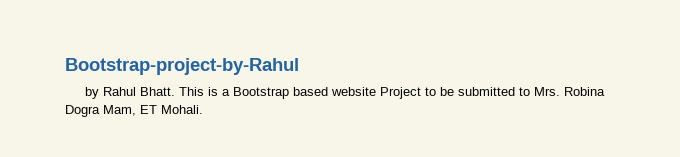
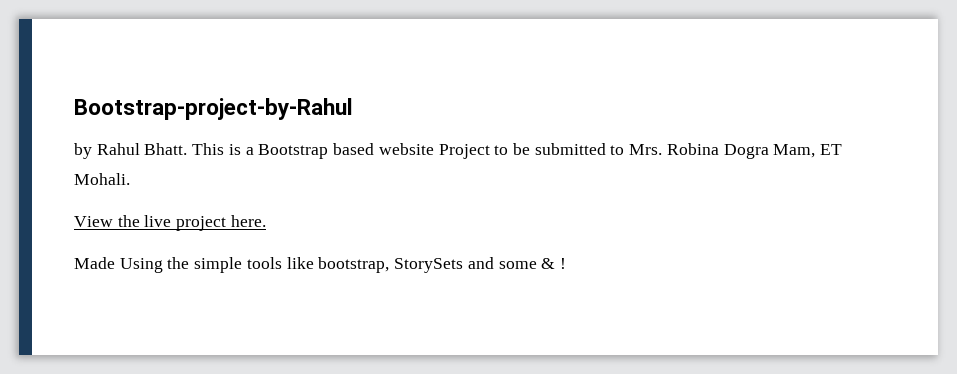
+ View the live project here.
+ Made Using the simple tools like bootstrap, StorySets and some & !

